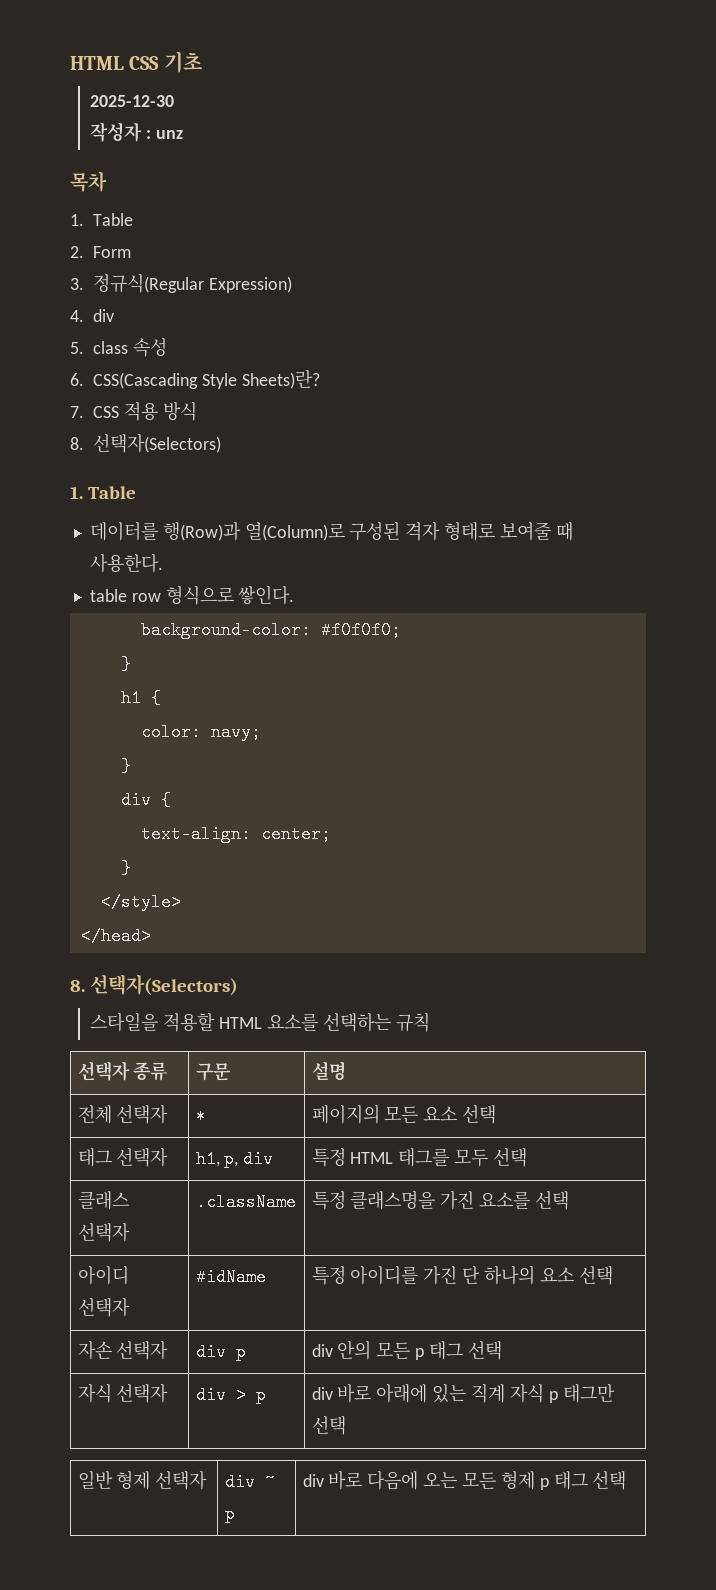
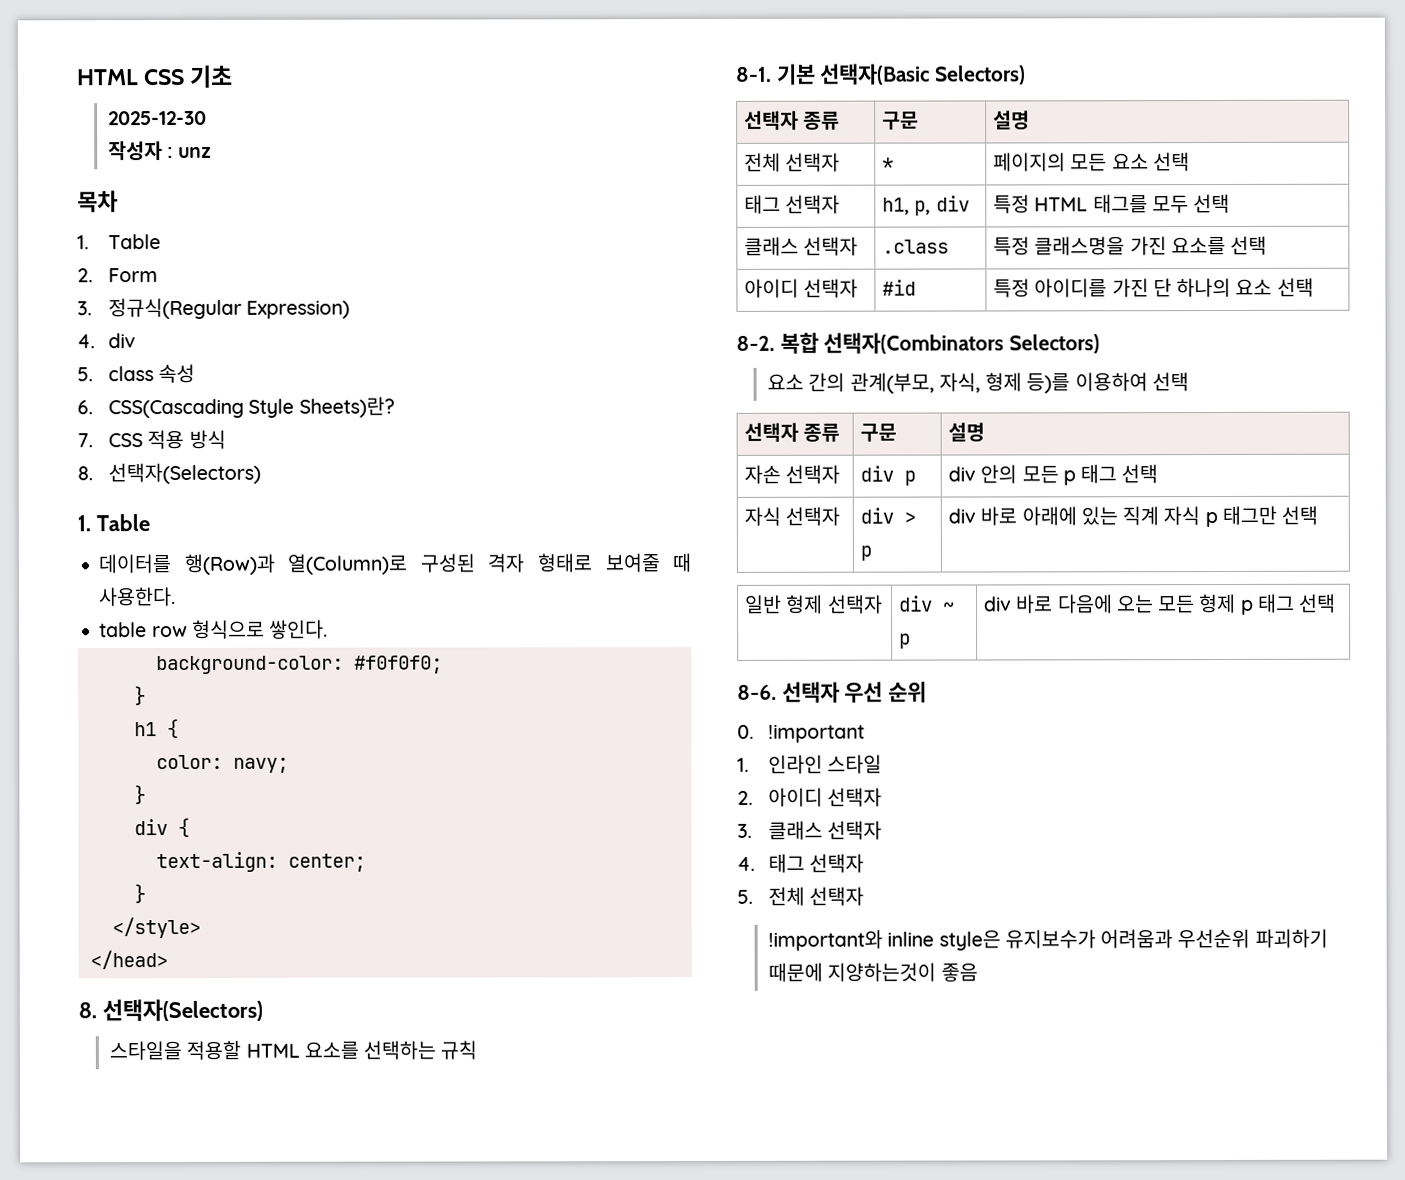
+ 8-1. 기본 선택자(Basic Selectors)
- 클래스 선택자 | .className | 특정 클래스명을 가진 요소를 선택
+ 클래스 선택자 | .class | 특정 클래스명을 가진 요소를 선택
- 아이디 선택자 | #idName | 특정 아이디를 가진 단 하나의 요소 선택
+ 아이디 선택자 | #id | 특정 아이디를 가진 단 하나의 요소 선택
+ 8-2. 복합 선택자(Combinators Selectors)
+ 요소 간의 관계(부모, 자식, 형제 등)를 이용하여 선택
+ 선택자 종류 | 구문 | 설명
+ 8-6. 선택자 우선 순위
+ 0. !important
+ 1. 인라인 스타일
+ 2. 아이디 선택자
+ 3. 클래스 선택자
+ 4. 태그 선택자
+ 5. 전체 선택자
+ !important와 inline style은 유지보수가 어려움과 우선순위 파괴하기 때문에 지양하는것이 좋음

